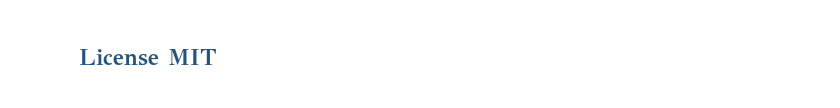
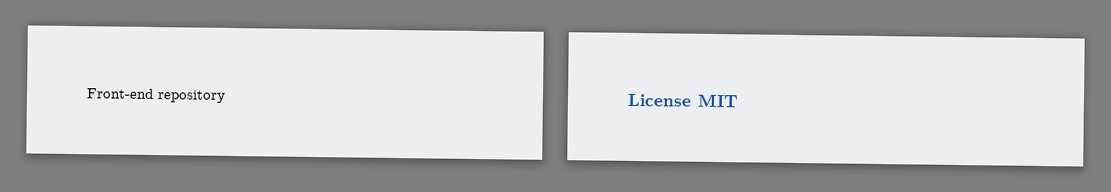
+ Front-end repository

